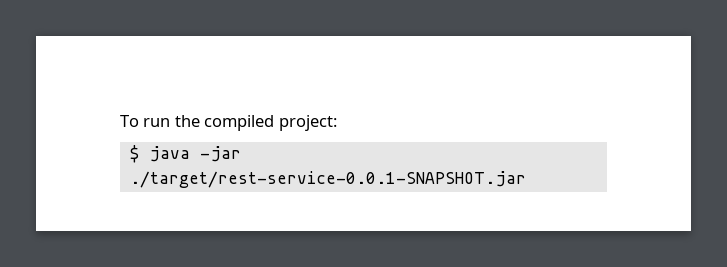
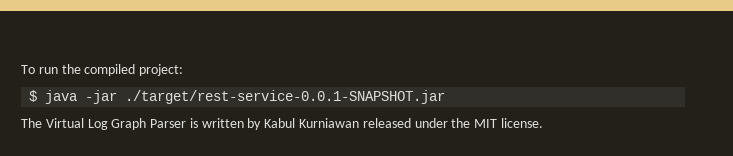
+ The Virtual Log Graph Parser is written by Kabul Kurniawan released under the MIT license.

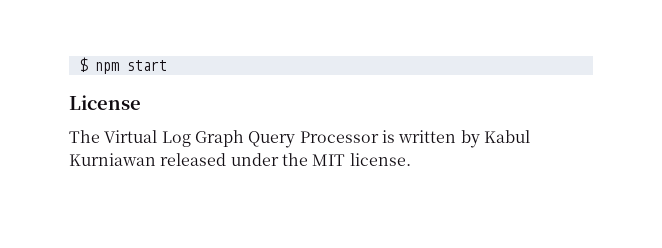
- To run the compiled project:
- $ java -jar ./target/rest-service-0.0.1-SNAPSHOT.jar
+ $ npm start
+ License
- The Virtual Log Graph Parser is written by Kabul Kurniawan released under the MIT license.
+ The Virtual Log Graph Query Processor is written by Kabul Kurniawan released under the MIT license.

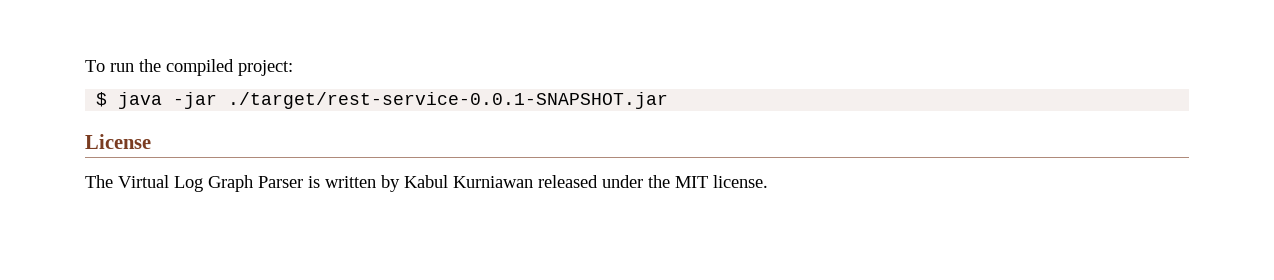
- $ npm start
+ To run the compiled project:
+ $ java -jar ./target/rest-service-0.0.1-SNAPSHOT.jar
- The Virtual Log Graph Query Processor is written by Kabul Kurniawan released under the MIT license.
+ The Virtual Log Graph Parser is written by Kabul Kurniawan released under the MIT license.

